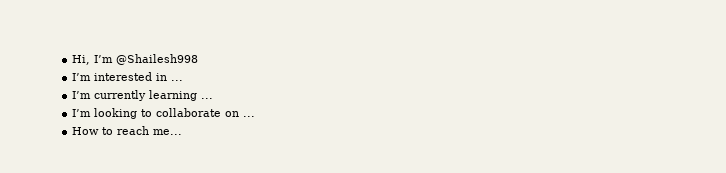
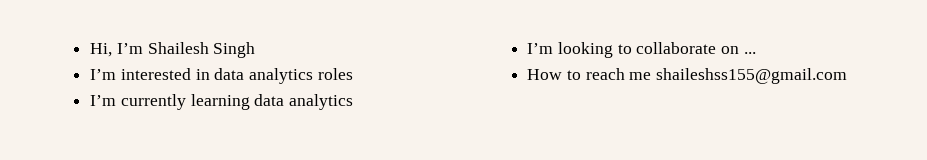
- Hi, I’m @Shailesh998
+ Hi, I’m Shailesh Singh
- I’m interested in ...
+ I’m interested in data analytics roles
- I’m currently learning ...
+ I’m currently learning data analytics
- How to reach me...
+ How to reach me shaileshss155@gmail.com

